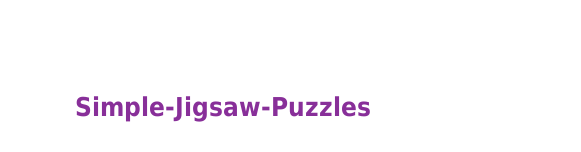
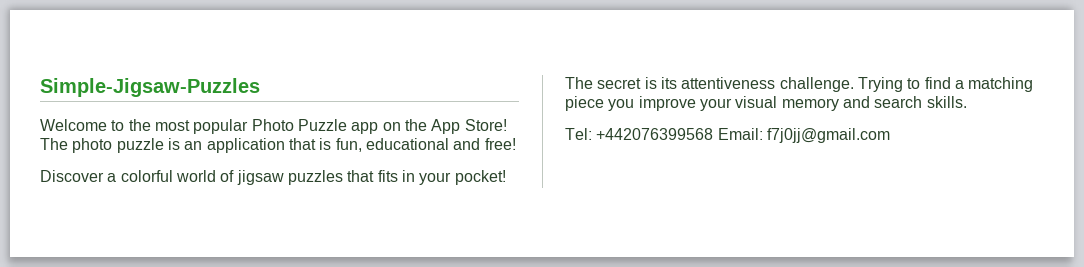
+ Welcome to the most popular Photo Puzzle app on the App Store! The photo puzzle is an application that is fun, educational and free!
+ Discover a colorful world of jigsaw puzzles that fits in your pocket! The secret is its attentiveness challenge. Trying to find a matching piece you improve your visual memory and search skills.
+ Tel: +442076399568 Email: f7j0jj@gmail.com

